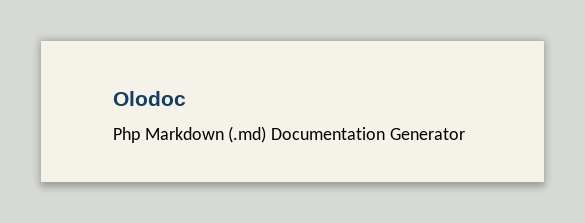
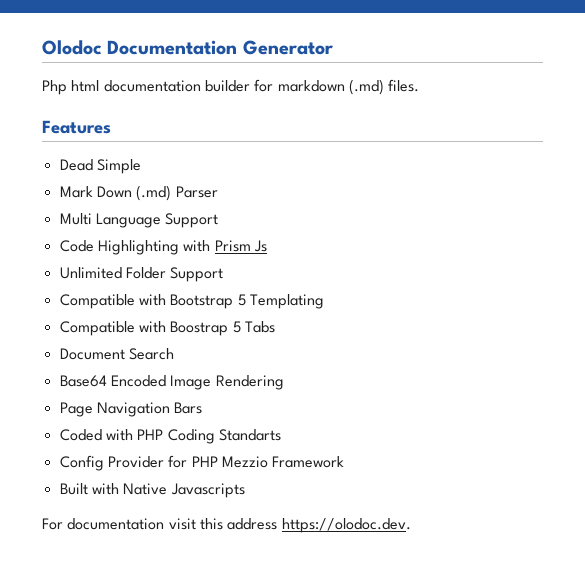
- Olodoc
+ Olodoc Documentation Generator
- Php Markdown (.md) Documentation Generator
+ Php html documentation builder for markdown (.md) files.
+ Features
+ Dead Simple
+ Mark Down (.md) Parser
+ Multi Language Support
+ Code Highlighting with Prism Js
+ Unlimited Folder Support
+ Compatible with Bootstrap 5 Templating
+ Compatible with Boostrap 5 Tabs
+ Document Search
+ Base64 Encoded Image Rendering
+ Page Navigation Bars
+ Coded with PHP Coding Standarts
+ Config Provider for PHP Mezzio Framework
+ Built with Native Javascripts
+ For documentation visit this address https://olodoc.dev.

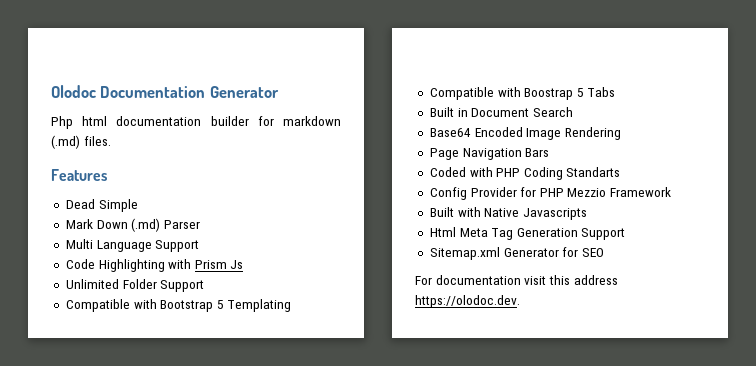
- Document Search
+ Built in Document Search
+ Html Meta Tag Generation Support
+ Sitemap.xml Generator for SEO

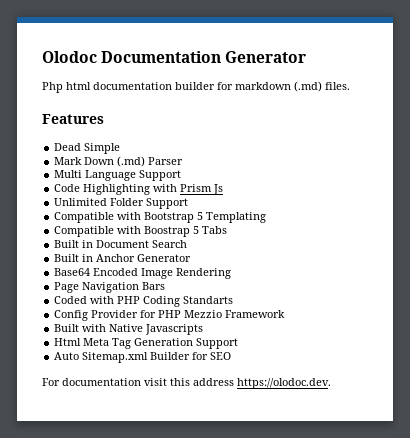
+ Built in Anchor Generator
- Sitemap.xml Generator for SEO
+ Auto Sitemap.xml Builder for SEO

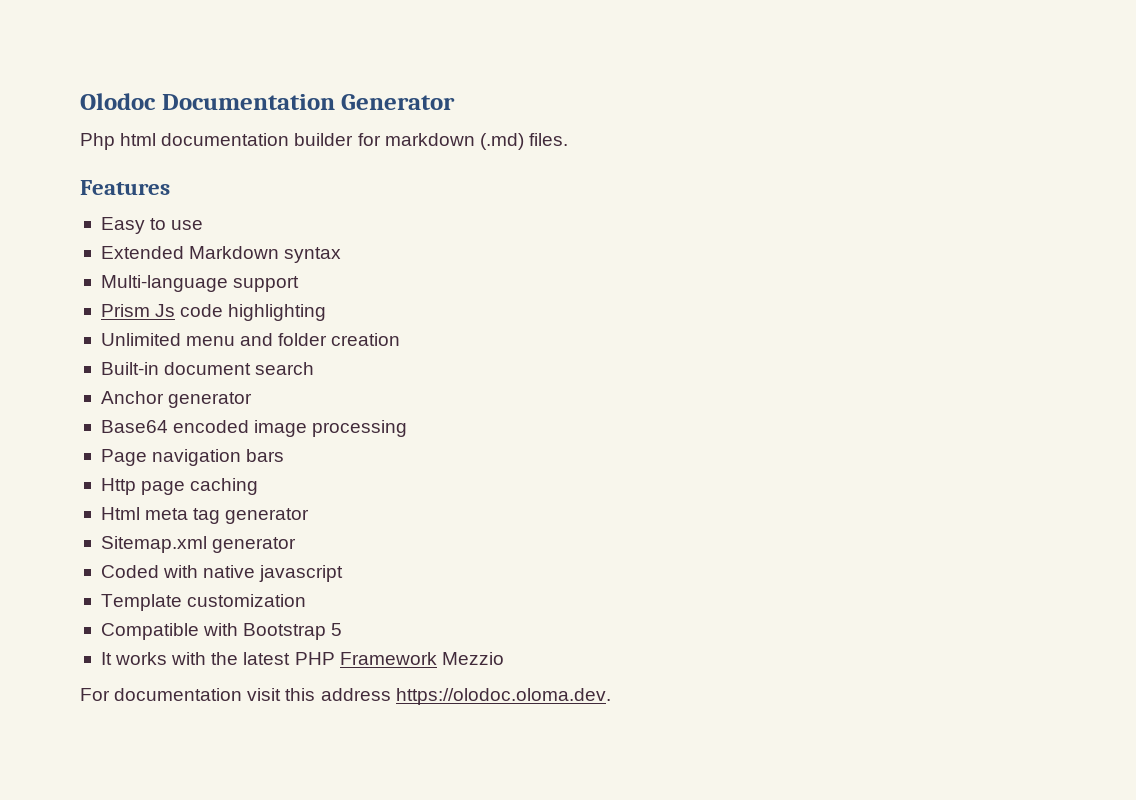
- Dead Simple
- Mark Down (.md) Parser
- Multi Language Support
- Code Highlighting with Prism Js
+ Easy to use
+ Extended Markdown syntax
+ Multi-language support
+ Prism Js code highlighting
- Unlimited Folder Support
- Compatible with Bootstrap 5 Templating
- Compatible with Boostrap 5 Tabs
- Built in Document Search
- Built in Anchor Generator
- Base64 Encoded Image Rendering
- Page Navigation Bars
- Coded with PHP Coding Standarts
- Config Provider for PHP Mezzio Framework
- Built with Native Javascripts
- Html Meta Tag Generation Support
- Auto Sitemap.xml Builder for SEO
+ Unlimited menu and folder creation
+ Built-in document search
+ Anchor generator
+ Base64 encoded image processing
+ Page navigation bars
+ Http page caching
+ Html meta tag generator
+ Sitemap.xml generator
+ Coded with native javascript
+ Template customization
+ Compatible with Bootstrap 5
+ It works with the latest PHP Framework Mezzio
- For documentation visit this address https://olodoc.dev.
+ For documentation visit this address https://olodoc.oloma.dev.

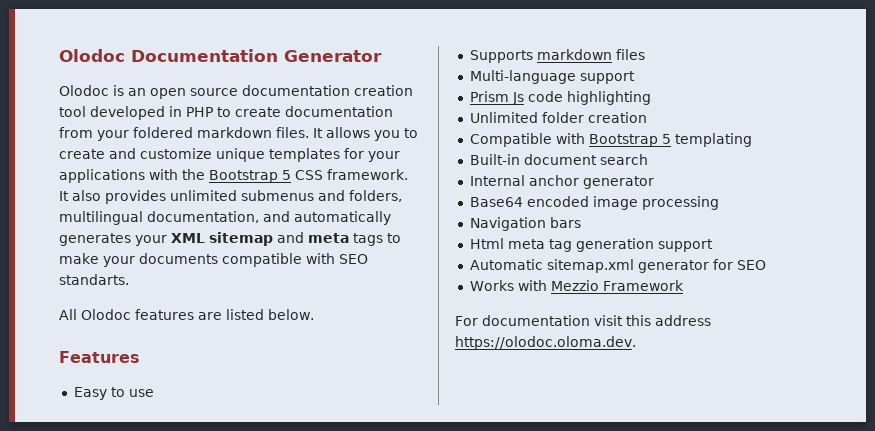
- Php html documentation builder for markdown (.md) files.
+ Olodoc is an open source documentation creation tool developed in PHP to create documentation from your foldered markdown files. It allows you to create and customize unique templates for your applications with the Bootstrap 5 CSS framework. It also provides unlimited submenus and folders, multilingual documentation, and automatically generates your XML sitemap and meta tags to make your documents compatible with SEO standarts.
+ All Olodoc features are listed below.
- Extended Markdown syntax
+ Supports markdown files
- Unlimited menu and folder creation
+ Unlimited folder creation
+ Compatible with Bootstrap 5 templating
- Anchor generator
+ Internal anchor generator
- Page navigation bars
+ Navigation bars
- Http page caching
- Html meta tag generator
- Sitemap.xml generator
- Coded with native javascript
- Template customization
- Compatible with Bootstrap 5
- It works with the latest PHP Framework Mezzio
+ Html meta tag generation support
+ Automatic sitemap.xml generator for SEO
+ Works with Mezzio Framework

